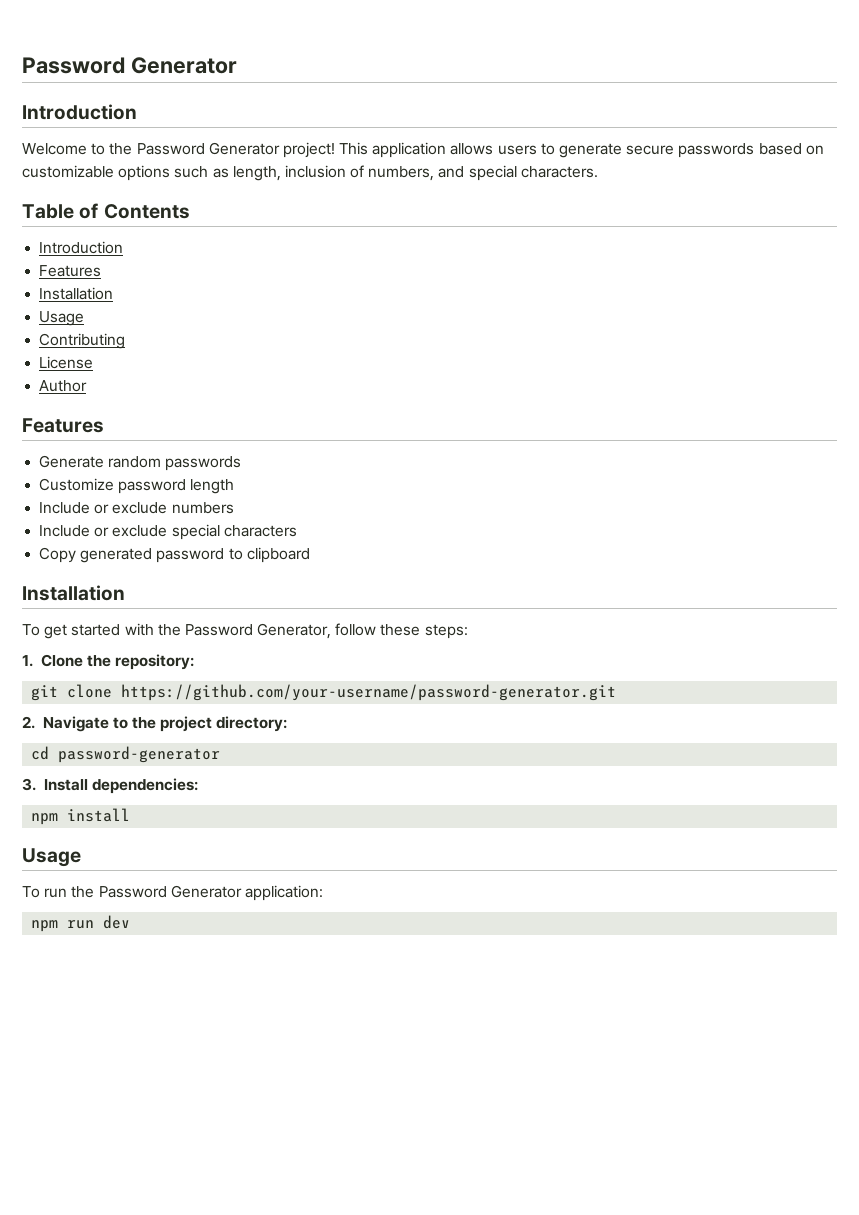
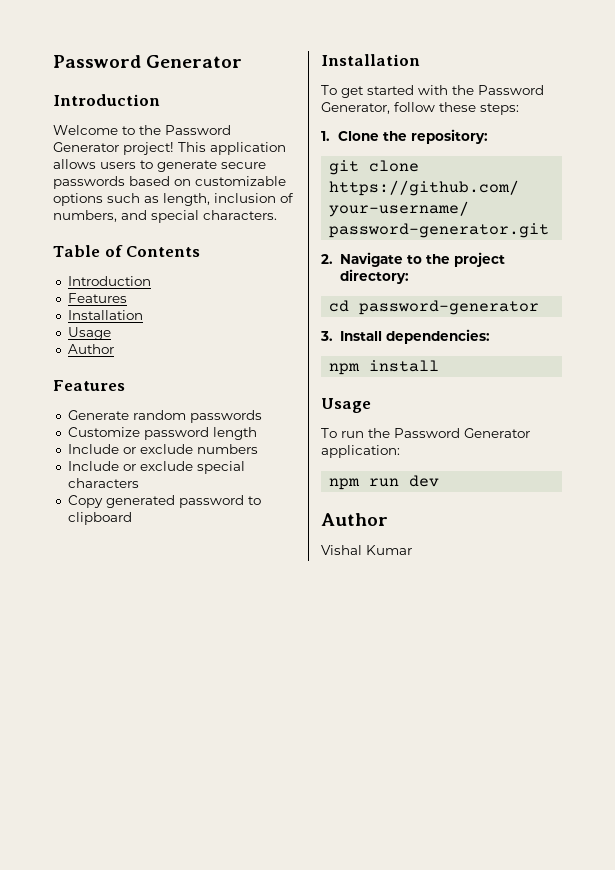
- Contributing
- License
  npm run dev
+ Author
+ Vishal Kumar

